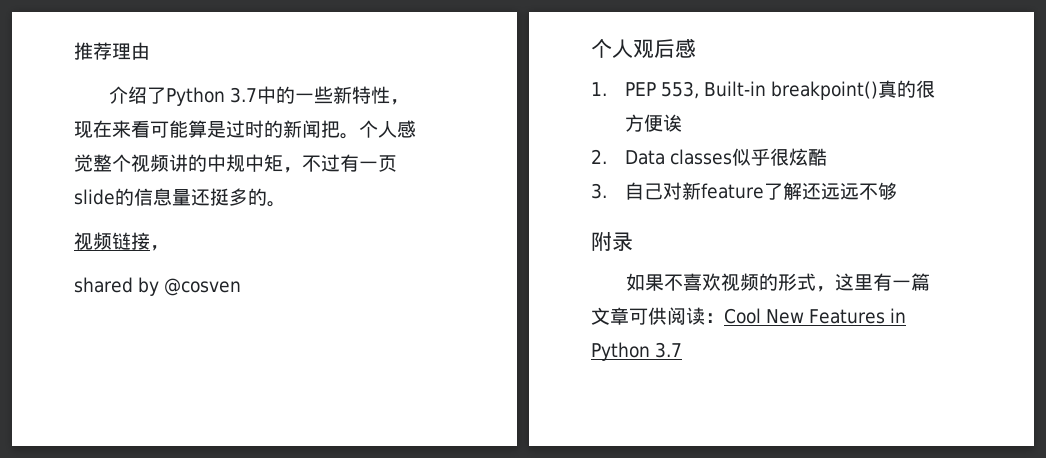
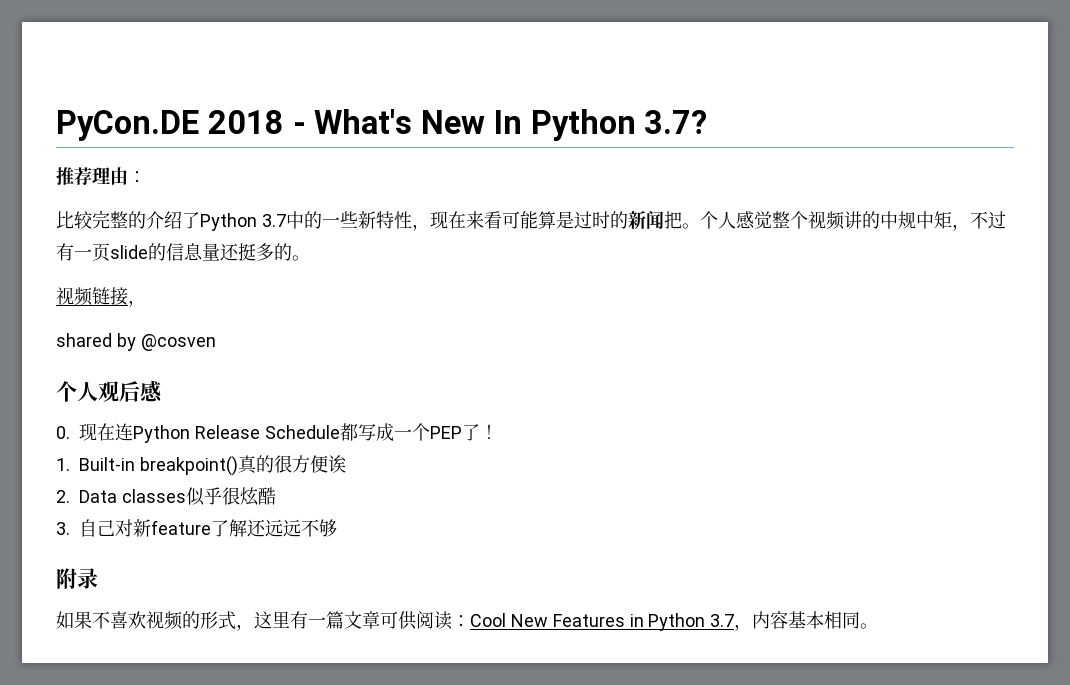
+ PyCon.DE 2018 - What's New In Python 3.7?
- 推荐理由
- 介绍了Python 3.7中的一些新特性，现在来看可能算是过时的新闻把。
+ 推荐理由：
+ 比较完整的介绍了Python 3.7中的一些新特性，现在来看可能算是过时的新闻把。
- 1. PEP 553, Built-in breakpoint()真的很方便诶
+ 0.现在连Python Release Schedule都写成一个PEP了！
+ 1. Built-in breakpoint()真的很方便诶
- 如果不喜欢视频的形式，这里有一篇文章可供阅读：Cool New Features in Python 3.7
+ 如果不喜欢视频的形式，这里有一篇文章可供阅读：Cool New Features in Python 3.7，内容基本相同。

